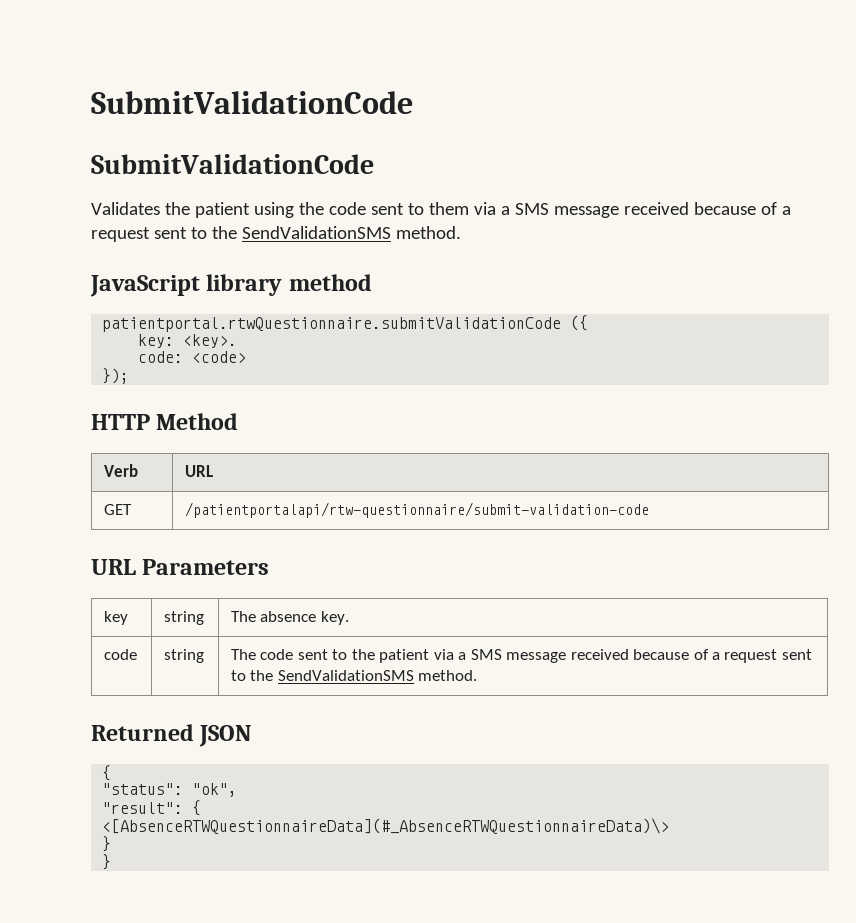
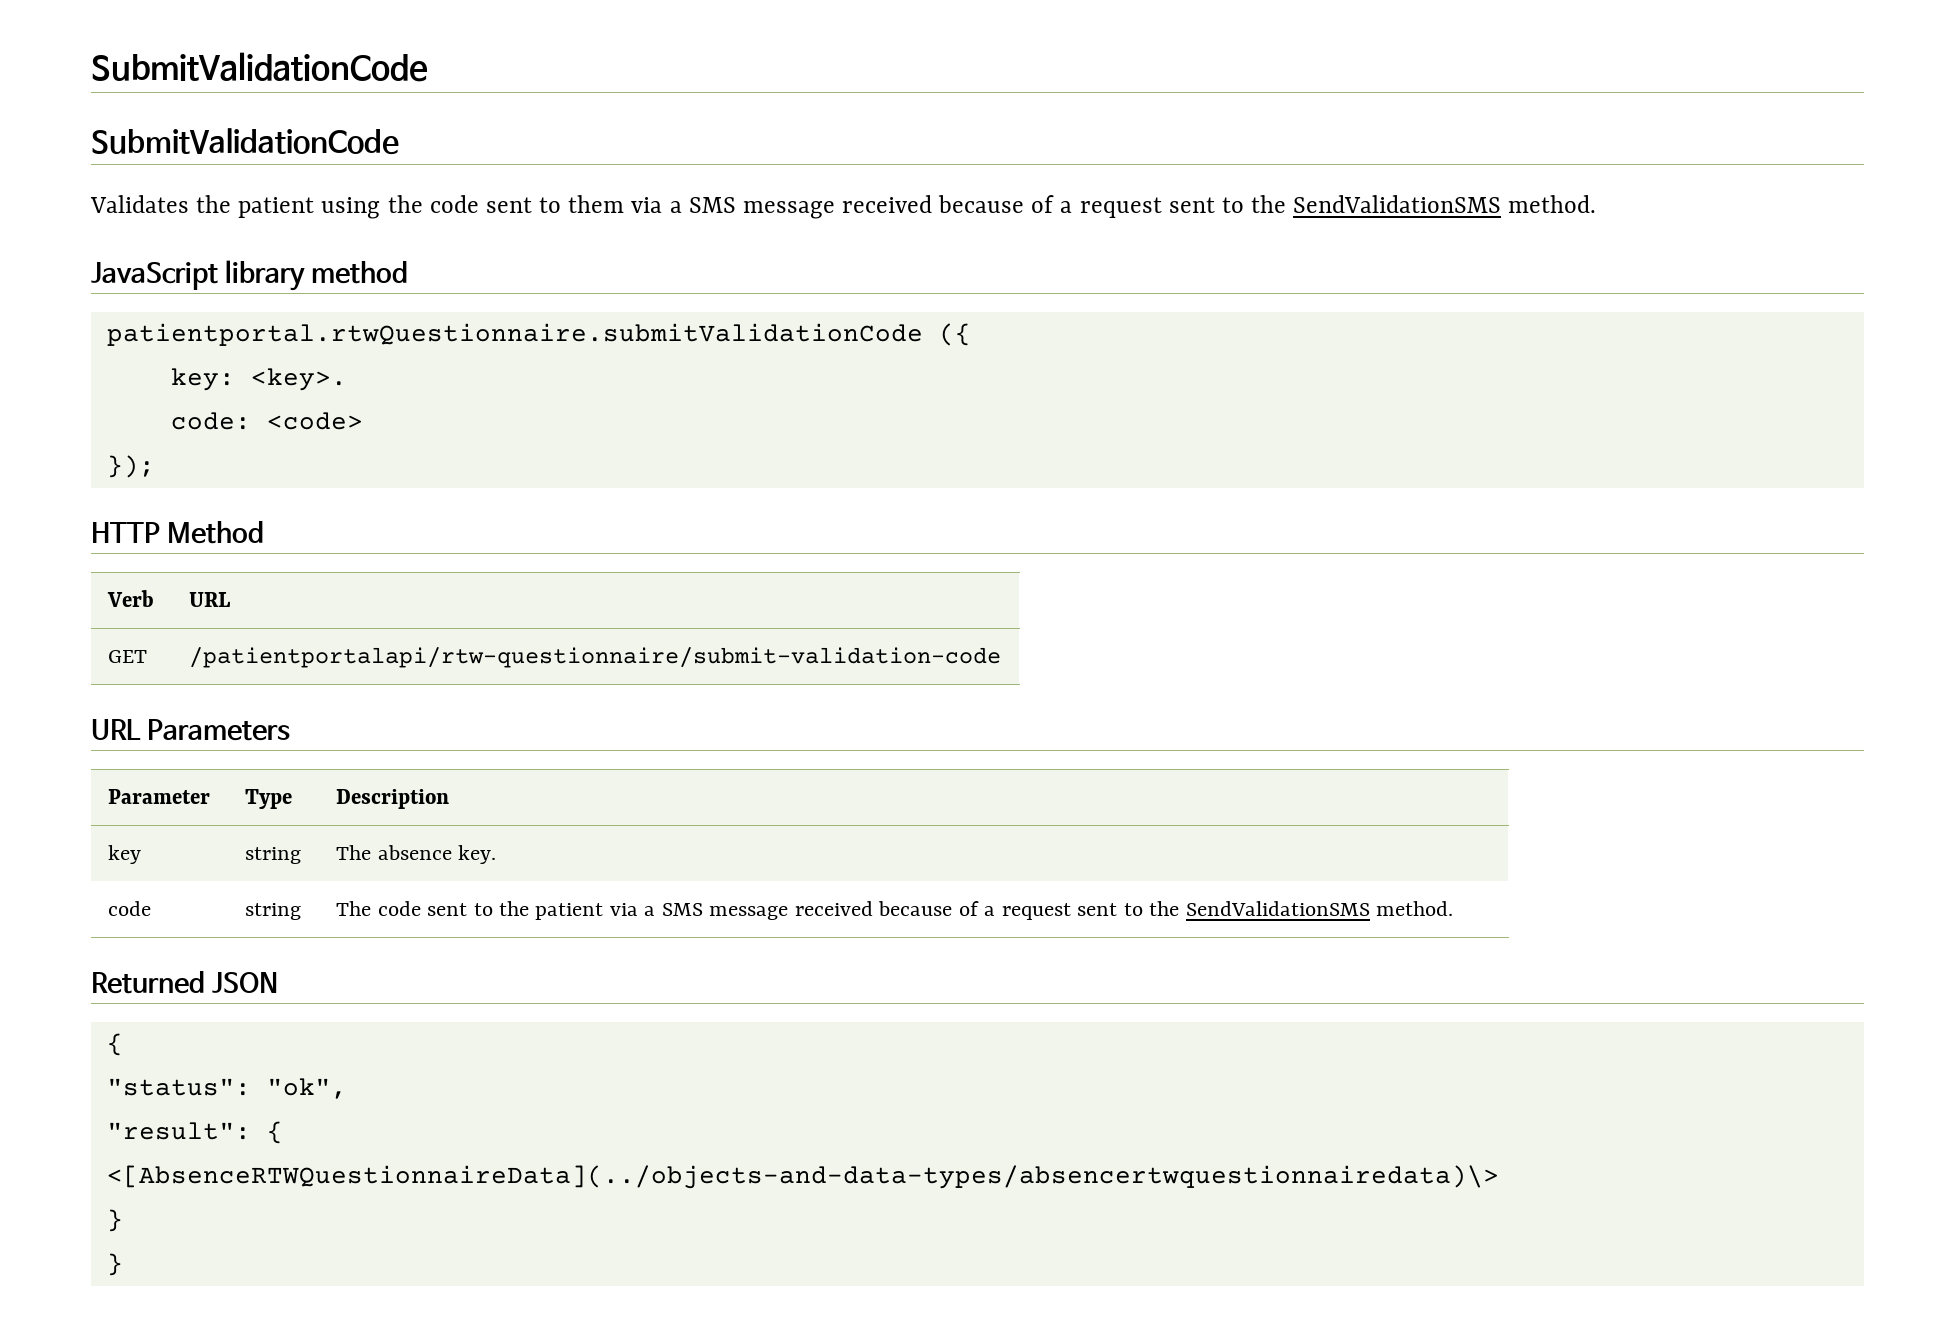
+ Parameter | Type | Description
- <[AbsenceRTWQuestionnaireData](#_AbsenceRTWQuestionnaireData)\>
+ <[AbsenceRTWQuestionnaireData](../objects-and-data-types/absencertwquestionnairedata)\>

